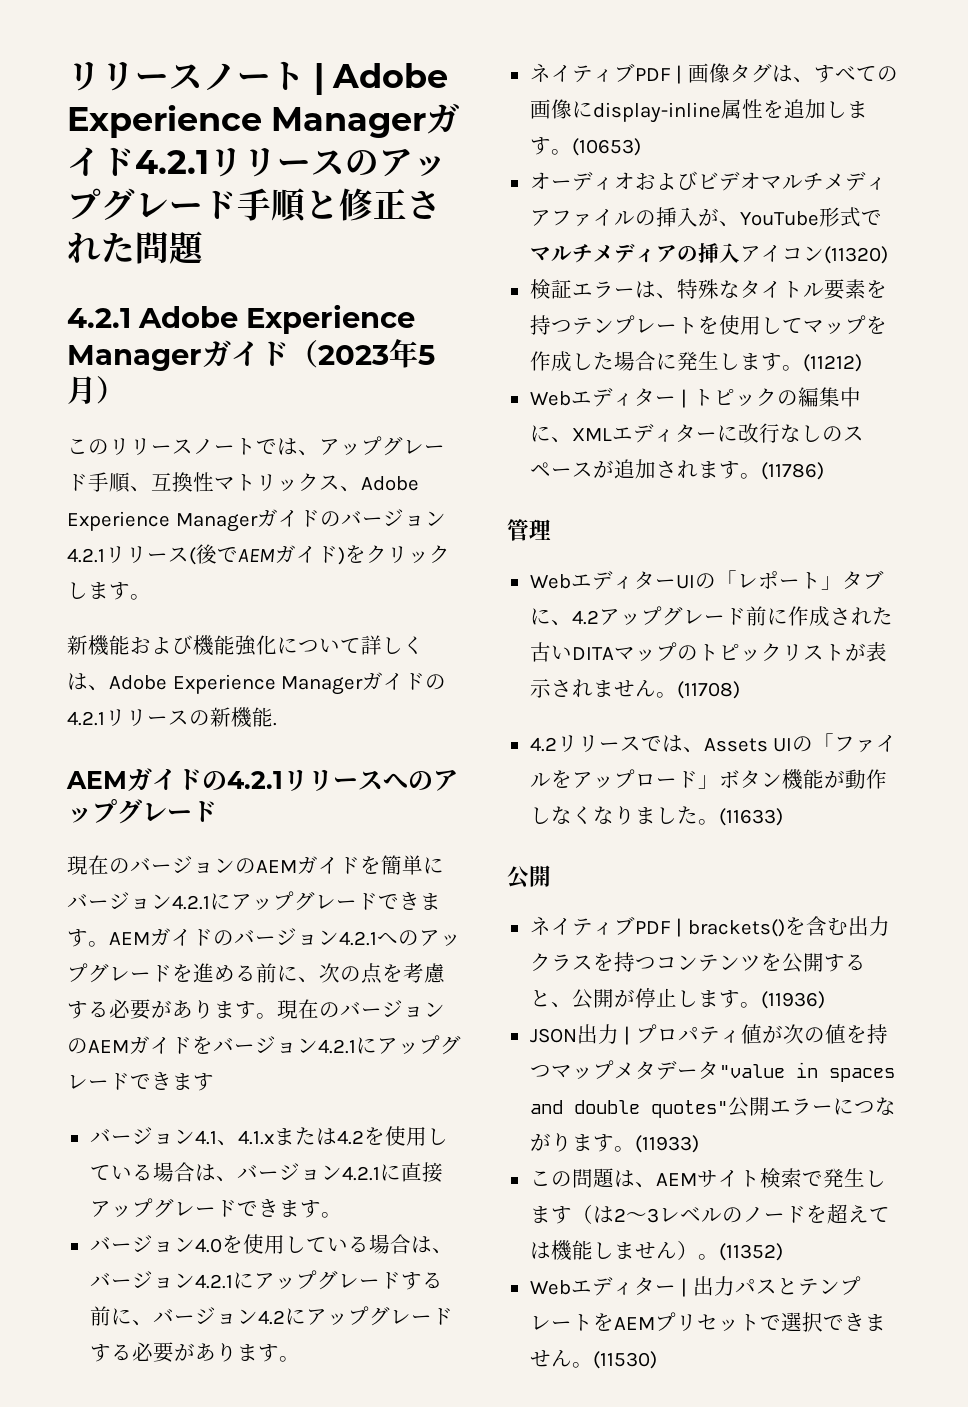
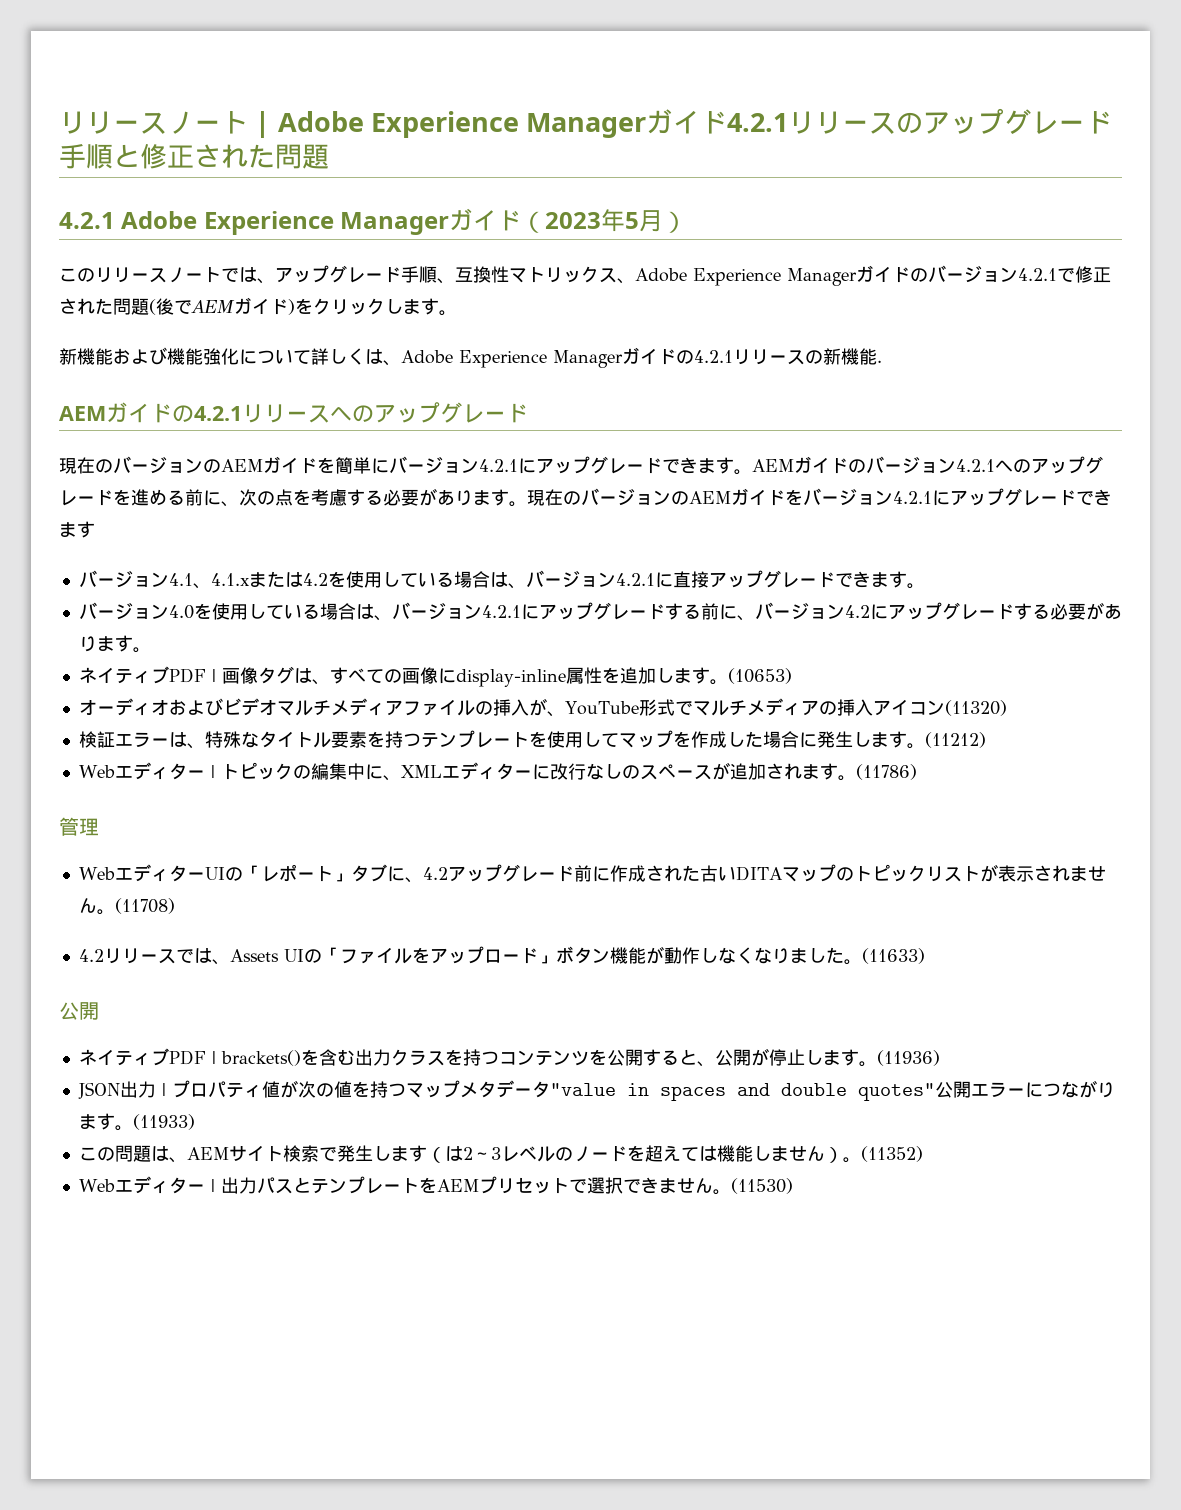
- このリリースノートでは、アップグレード手順、互換性マトリックス、Adobe Experience Managerガイドのバージョン4.2.1リリース(後でAEMガイド)をクリックします。
+ このリリースノートでは、アップグレード手順、互換性マトリックス、Adobe Experience Managerガイドのバージョン4.2.1で修正された問題(後でAEMガイド)をクリックします。

